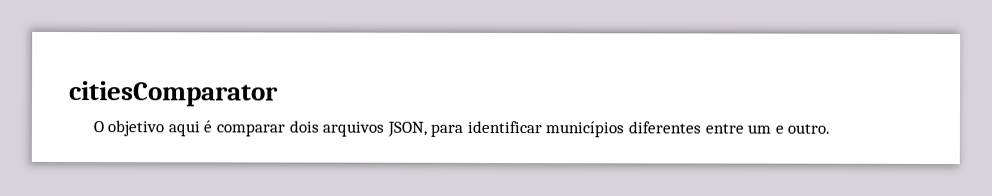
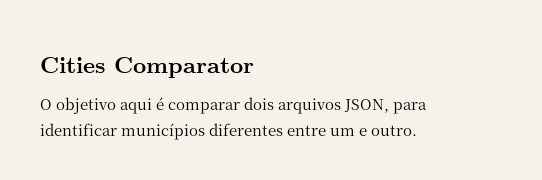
- citiesComparator
+ Cities Comparator

